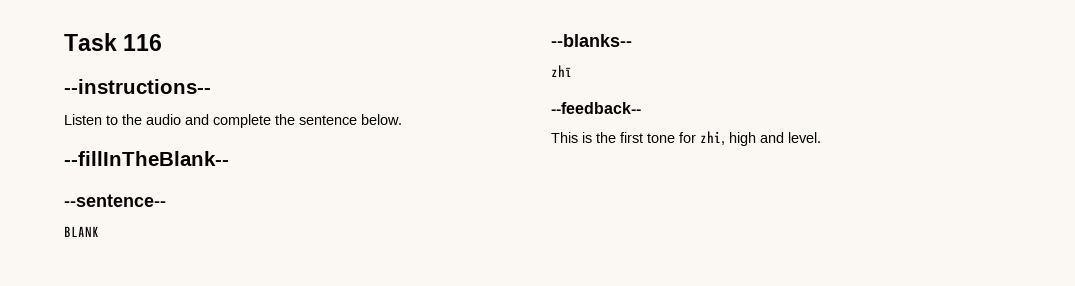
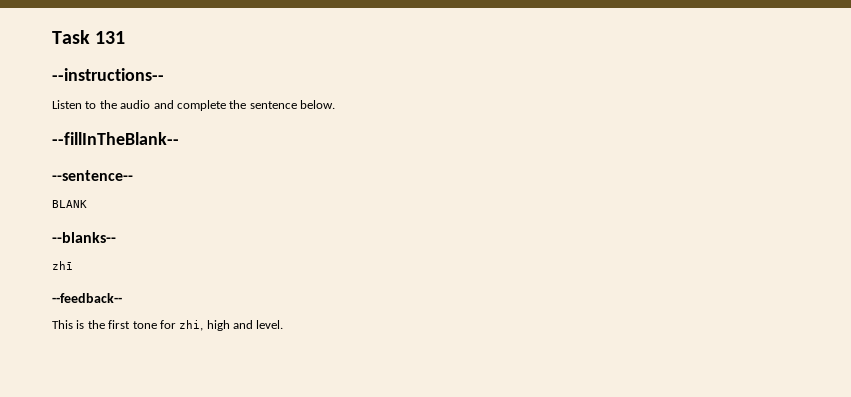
- Task 116
+ Task 131

